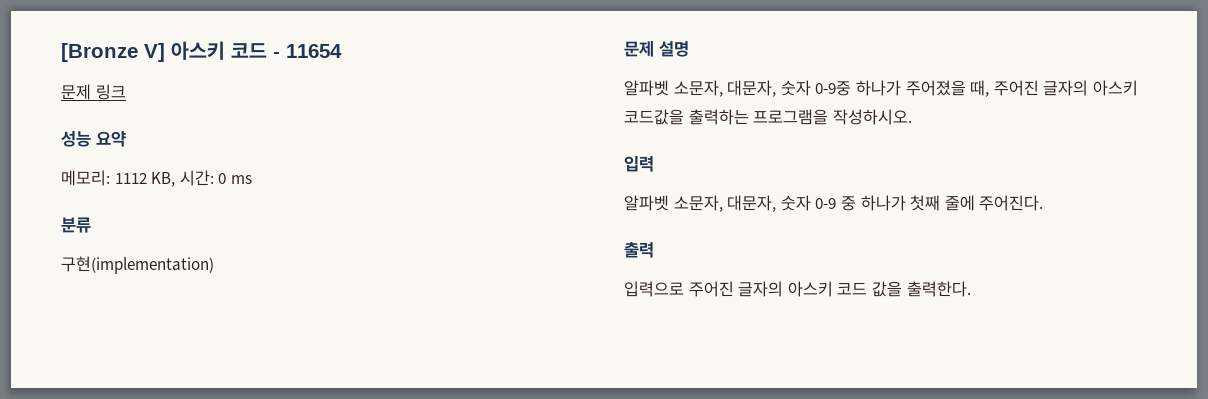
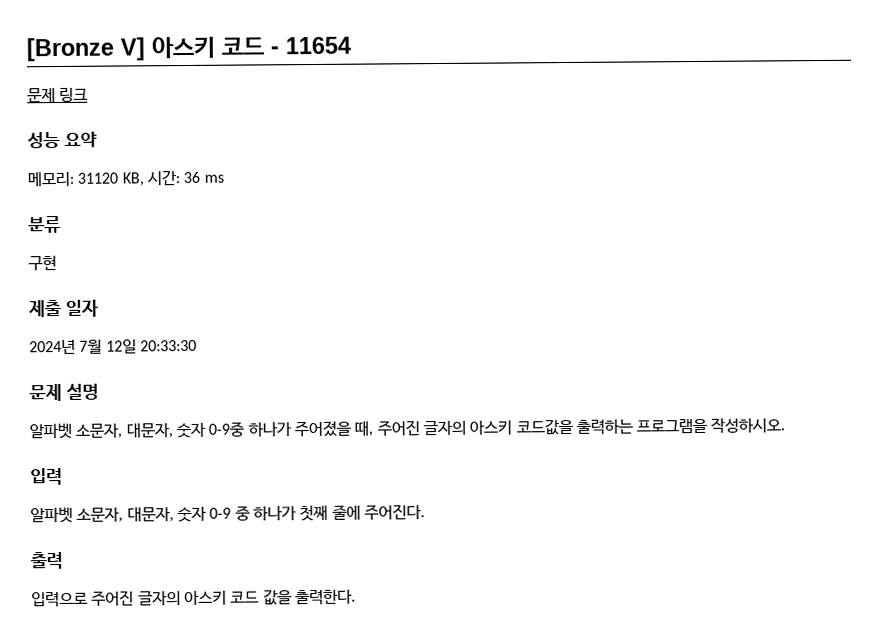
- 메모리: 1112 KB, 시간: 0 ms
+ 메모리: 31120 KB, 시간: 36 ms
- 구현(implementation)
+ 구현
+ 제출 일자
+ 2024년 7월 12일 20:33:30

